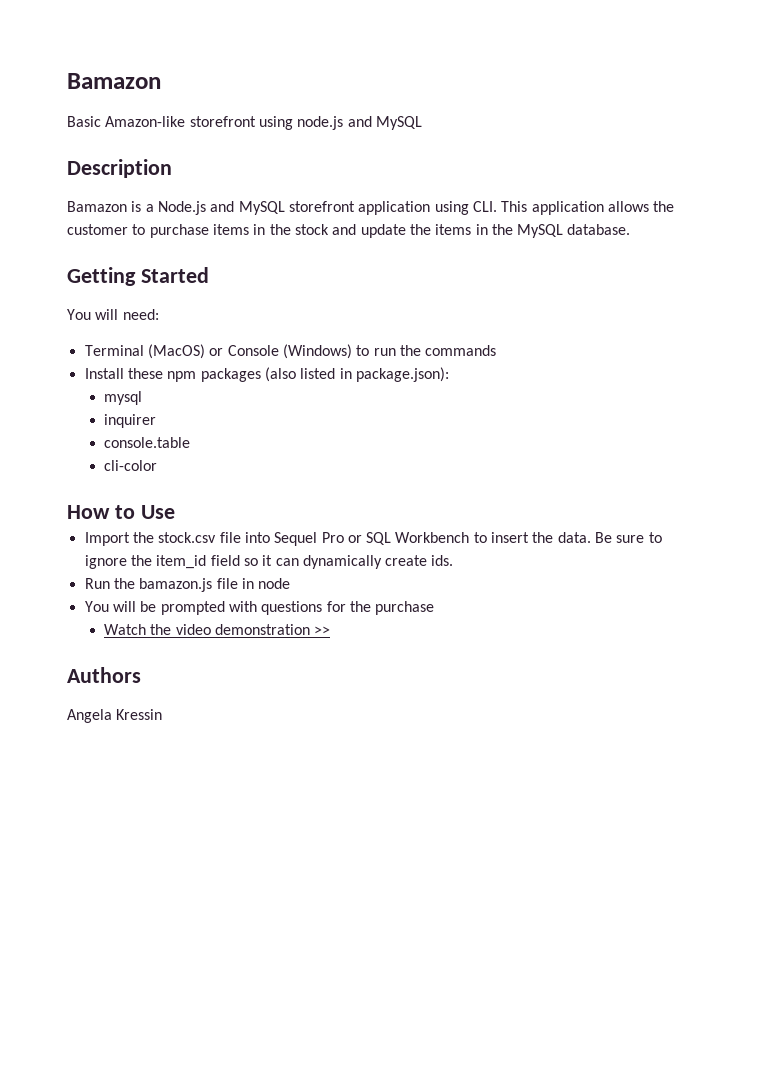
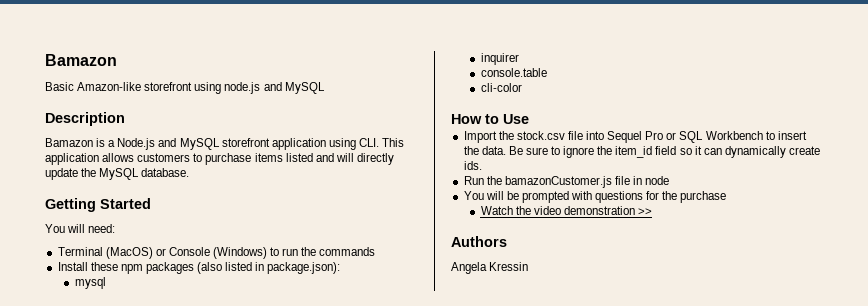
- Bamazon is a Node.js and MySQL storefront application using CLI. This application allows the customer to purchase items in the stock and update the items in the MySQL database.
+ Bamazon is a Node.js and MySQL storefront application using CLI. This application allows customers to purchase items listed and will directly update the MySQL database.
- Run the bamazon.js file in node
+ Run the bamazonCustomer.js file in node

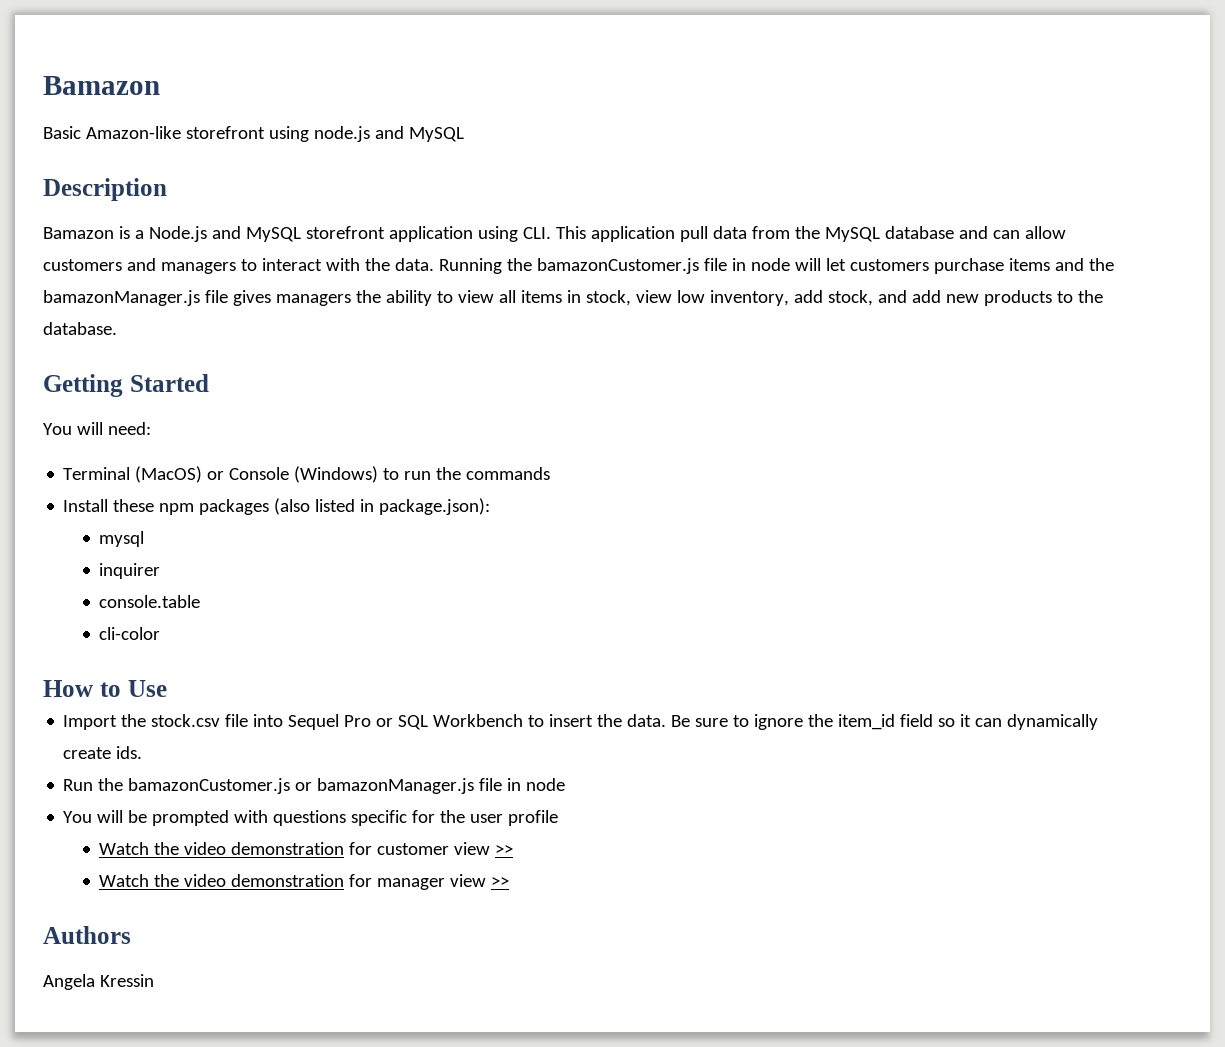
- Bamazon is a Node.js and MySQL storefront application using CLI. This application allows customers to purchase items listed and will directly update the MySQL database.
+ Bamazon is a Node.js and MySQL storefront application using CLI. This application pull data from the MySQL database and can allow customers and managers to interact with the data. Running the bamazonCustomer.js file in node will let customers purchase items and the bamazonManager.js file gives managers the ability to view all items in stock, view low inventory, add stock, and add new products to the database.
- Run the bamazonCustomer.js file in node
+ Run the bamazonCustomer.js or bamazonManager.js file in node
- You will be prompted with questions for the purchase
- Watch the video demonstration >>
+ You will be prompted with questions specific for the user profile
+ Watch the video demonstration for customer view >>
+ Watch the video demonstration for manager view >>

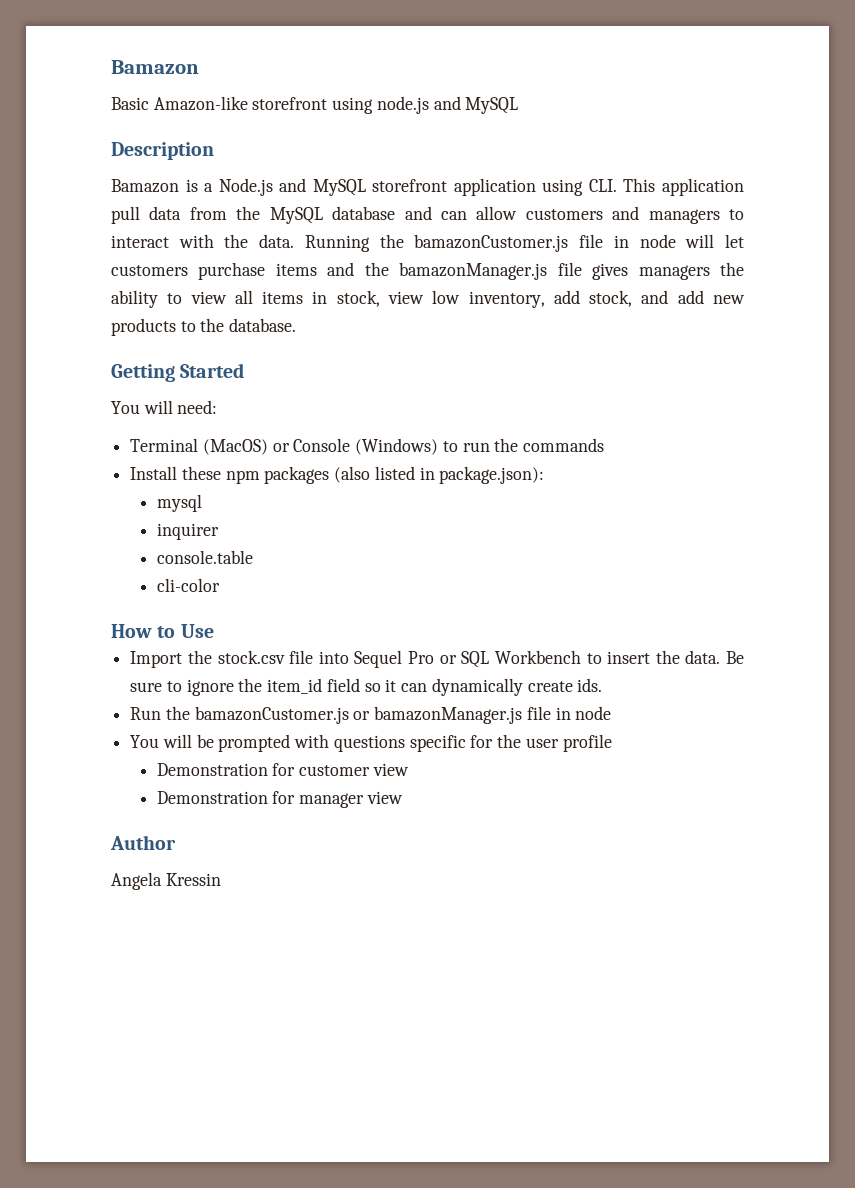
- Watch the video demonstration for customer view >>
- Watch the video demonstration for manager view >>
- Authors
+ Demonstration for customer view
+ Demonstration for manager view
+ Author

